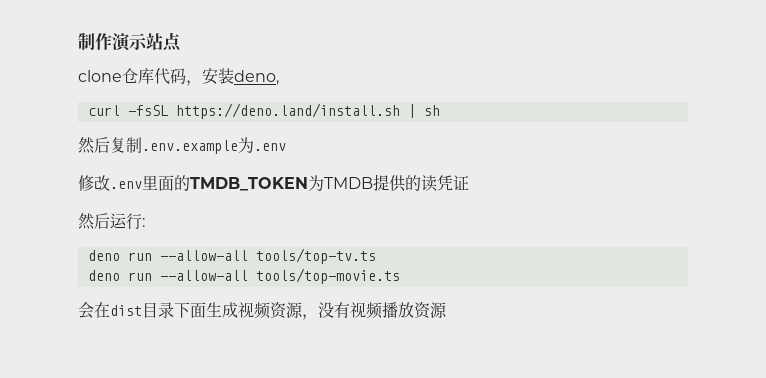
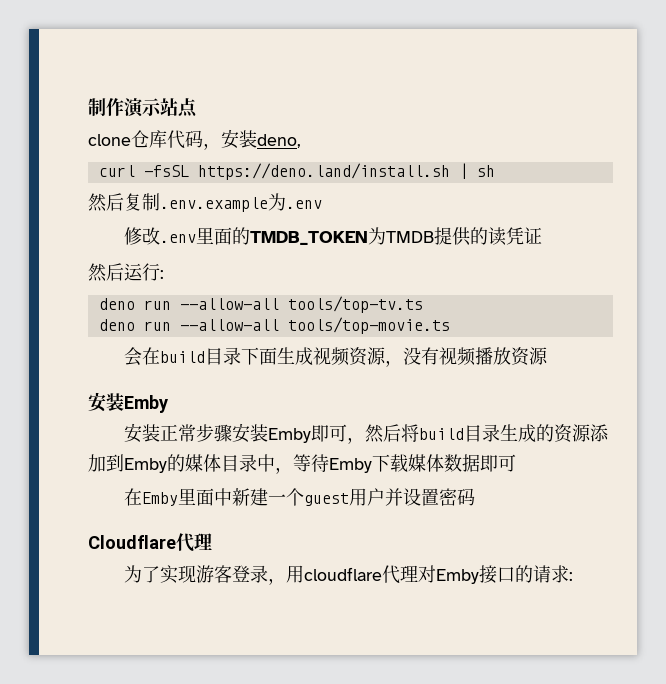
- 会在dist目录下面生成视频资源，没有视频播放资源
+ 会在build目录下面生成视频资源，没有视频播放资源
+ 安装Emby
+ 安装正常步骤安装Emby即可，然后将build目录生成的资源添加到Emby的媒体目录中，等待Emby下载媒体数据即可
+ 在Emby里面中新建一个guest用户并设置密码
+ Cloudflare代理
+ 为了实现游客登录，用cloudflare代理对Emby接口的请求:

